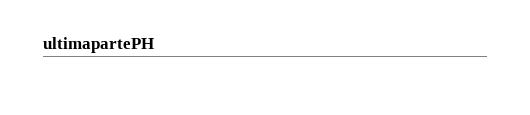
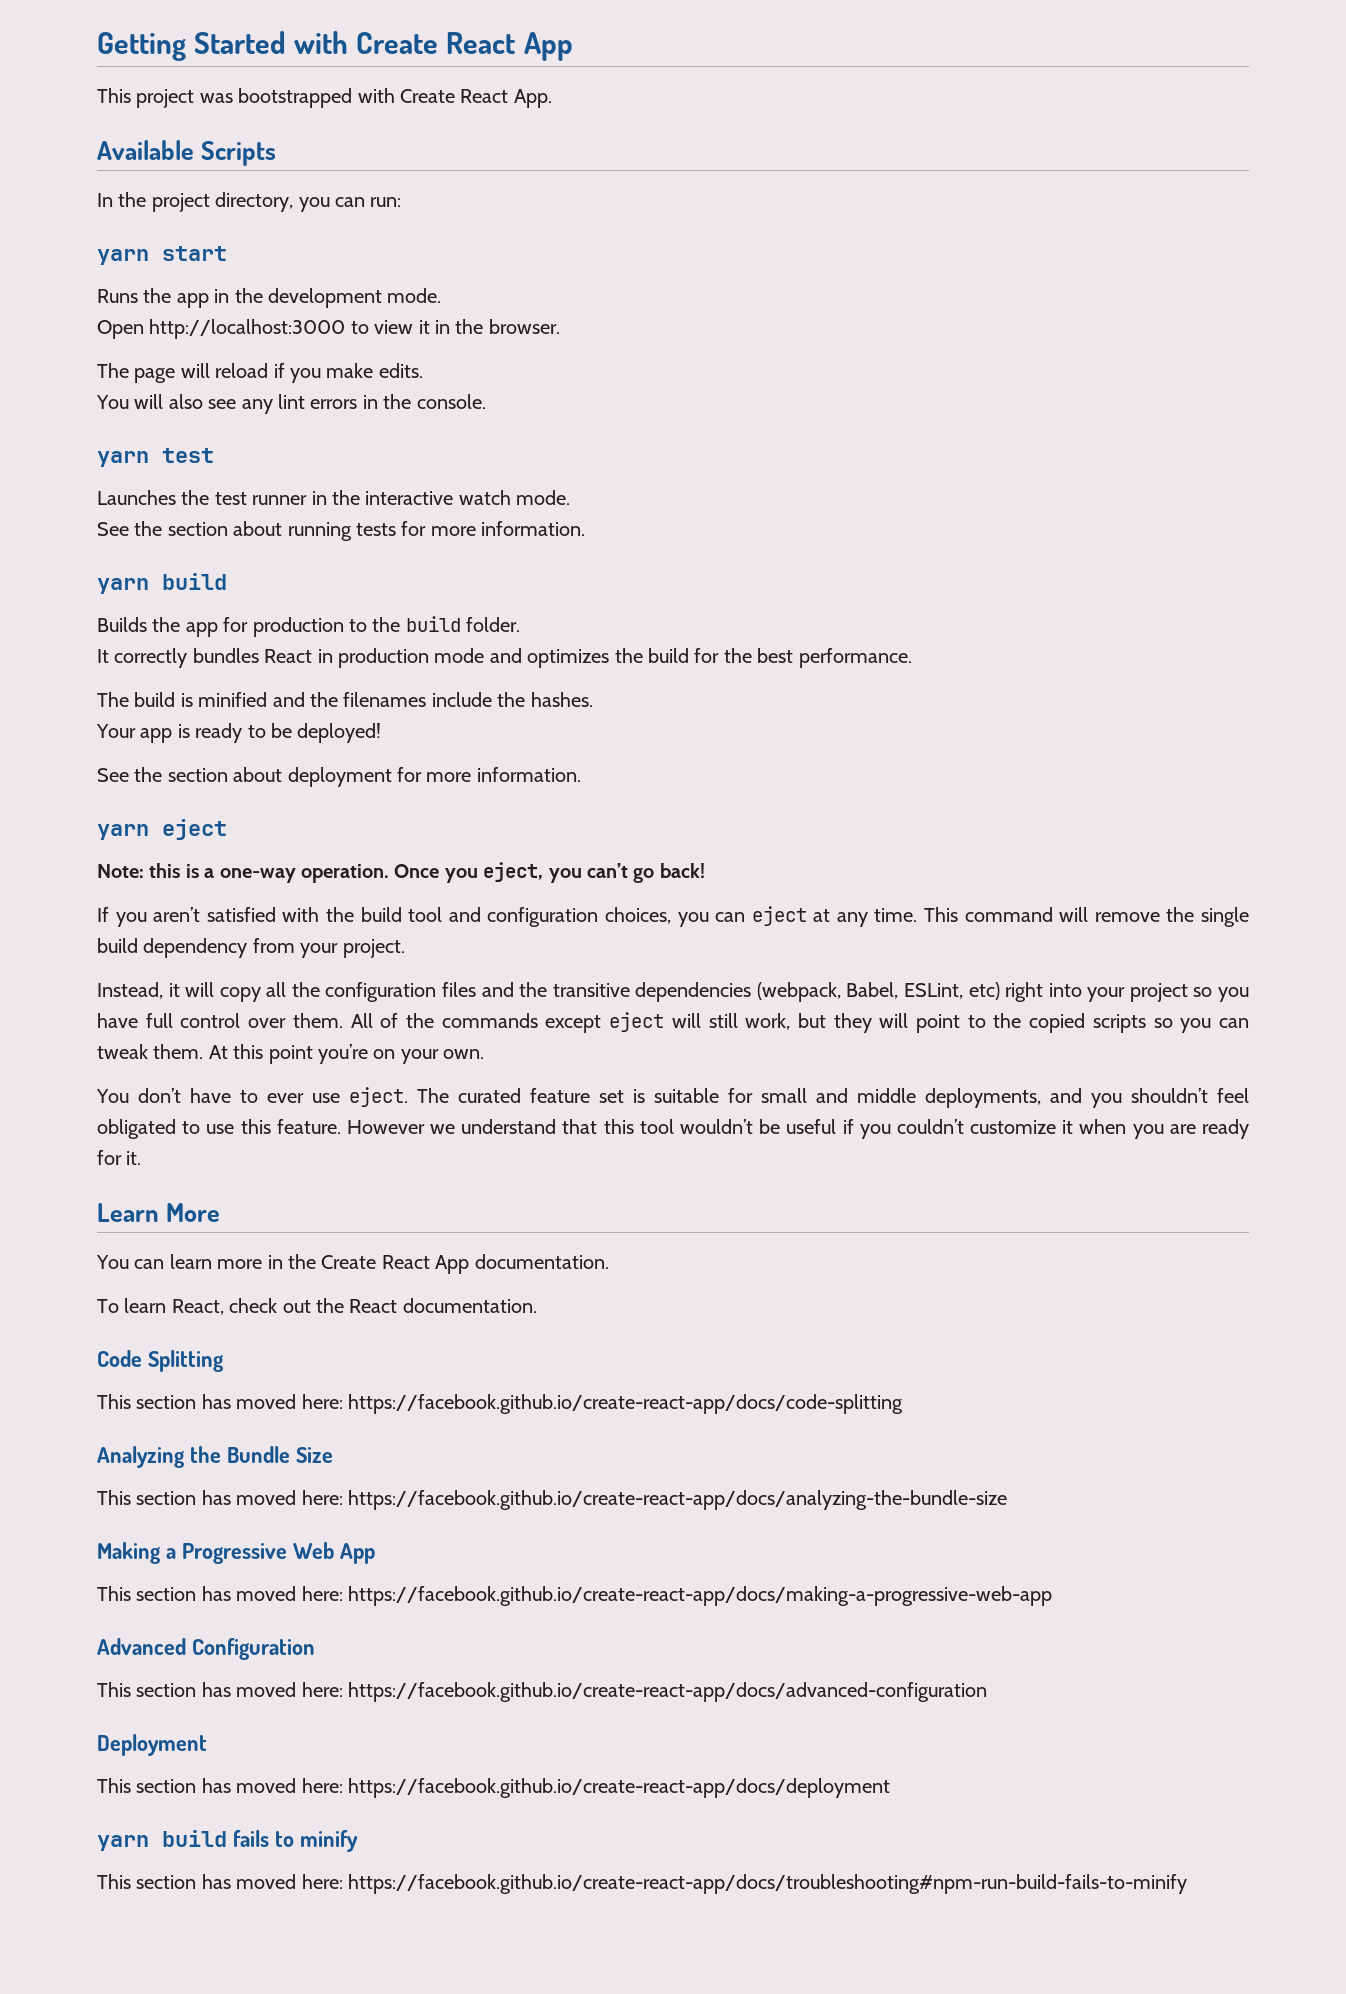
- ultimapartePH
+ Getting Started with Create React App
+ This project was bootstrapped with Create React App.
+ Available Scripts
+ In the project directory, you can run:
+ yarn start
+ Runs the app in the development mode.
+ Open http://localhost:3000 to view it in the browser.
+ The page will reload if you make edits.
+ You will also see any lint errors in the console.
+ yarn test
+ Launches the test runner in the interactive watch mode.
+ See the section about running tests for more information.
+ yarn build
+ Builds the app for production to the build folder.
+ It correctly bundles React in production mode and optimizes the build for the best performance.
+ The build is minified and the filenames include the hashes.
+ Your app is ready to be deployed!
+ See the section about deployment for more information.
+ yarn eject
+ Note: this is a one-way operation. Once you eject, you can’t go back!
+ If you aren’t satisfied with the build tool and configuration choices, you can eject at any time. This command will remove the single build dependency from your project.
+ Instead, it will copy all the configuration files and the transitive dependencies (webpack, Babel, ESLint, etc) right into your project so you have full control over them. All of the commands except eject will still work, but they will point to the copied scripts so you can tweak them. At this point you’re on your own.
+ You don’t have to ever use eject. The curated feature set is suitable for small and middle deployments, and you shouldn’t feel obligated to use this feature. However we understand that this tool wouldn’t be useful if you couldn’t customize it when you are ready for it.
+ Learn More
+ You can learn more in the Create React App documentation.
+ To learn React, check out the React documentation.
+ Code Splitting
+ This section has moved here: https://facebook.github.io/create-react-app/docs/code-splitting
+ Analyzing the Bundle Size
+ This section has moved here: https://facebook.github.io/create-react-app/docs/analyzing-the-bundle-size
+ Making a Progressive Web App
+ This section has moved here: https://facebook.github.io/create-react-app/docs/making-a-progressive-web-app
+ Advanced Configuration
+ This section has moved here: https://facebook.github.io/create-react-app/docs/advanced-configuration
+ Deployment
+ This section has moved here: https://facebook.github.io/create-react-app/docs/deployment
+ yarn build fails to minify
+ This section has moved here: https://facebook.github.io/create-react-app/docs/troubleshooting#npm-run-build-fails-to-minify

